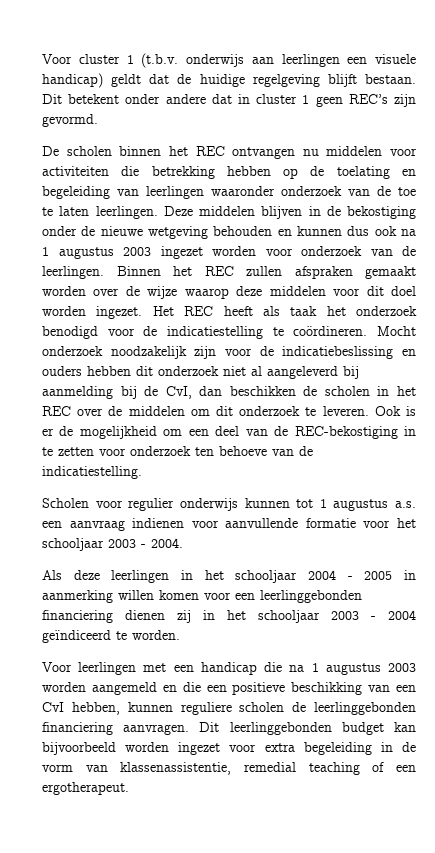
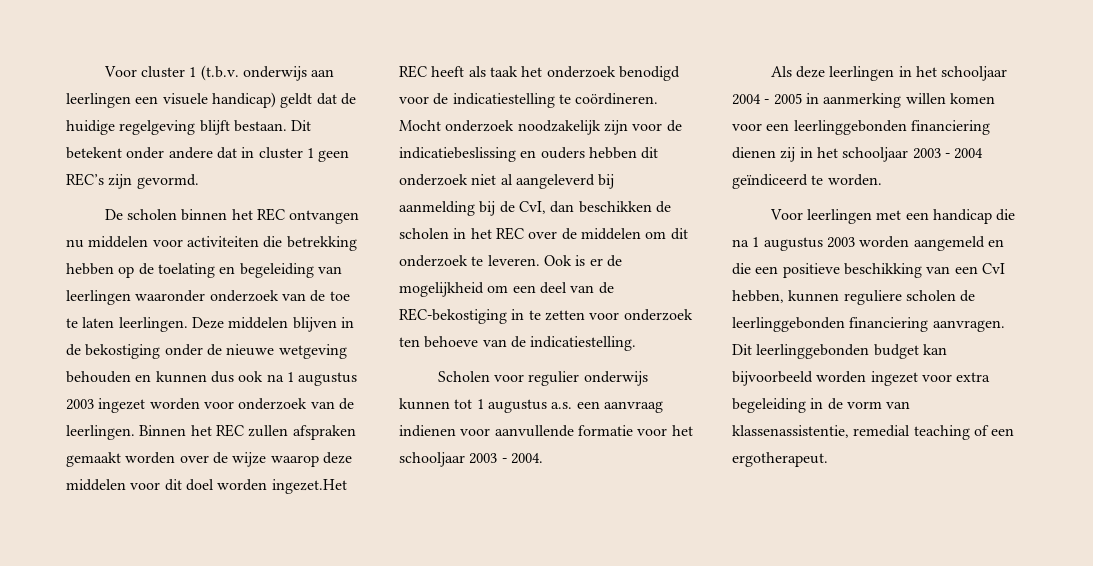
- Binnen het REC zullen afspraken gemaakt worden over de wijze waarop deze middelen voor dit doel worden ingezet. Het REC heeft als taak het onderzoek benodigd voor de indicatiestelling te coördineren.
+ Binnen het REC zullen afspraken gemaakt worden over de wijze waarop deze middelen voor dit doel worden ingezet.Het REC heeft als taak het onderzoek benodigd voor de indicatiestelling te coördineren.

